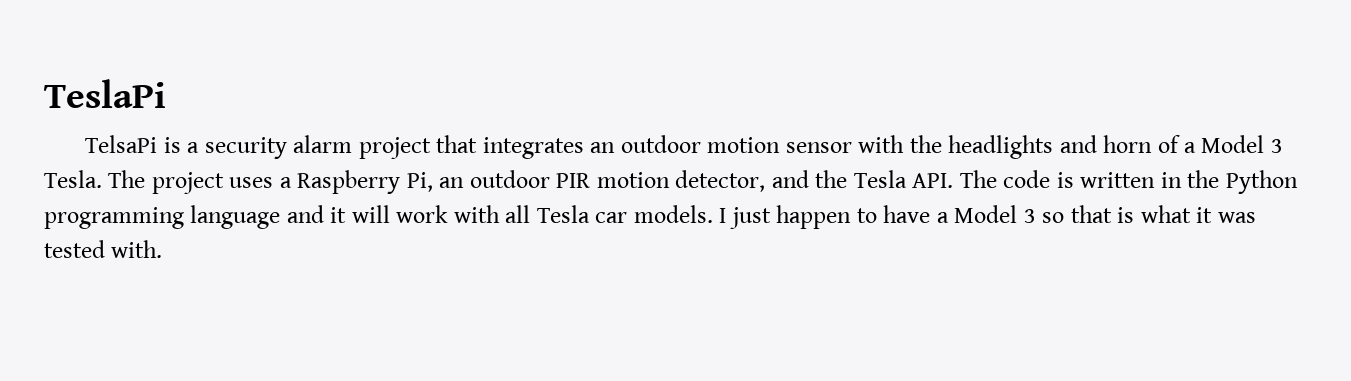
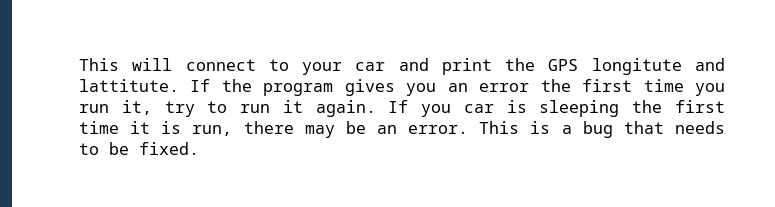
- TeslaPi
- TelsaPi is a security alarm project that integrates an outdoor motion sensor with the headlights and horn of a Model 3 Tesla. The project uses a Raspberry Pi, an outdoor PIR motion detector, and the Tesla API. The code is written in the Python programming language and it will work with all Tesla car models. I just happen to have a Model 3 so that is what it was tested with.
+ This will connect to your car and print the GPS longitute and lattitute. If the program gives you an error the first time you run it, try to run it again. If you car is sleeping the first time it is run, there may be an error. This is a bug that needs to be fixed.

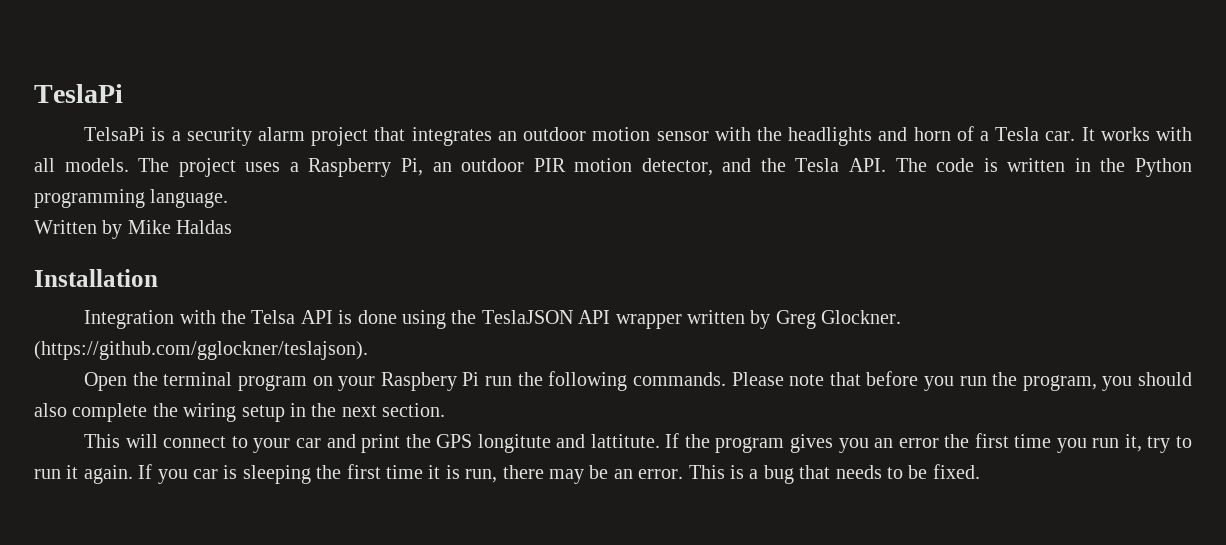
+ TeslaPi
+ TelsaPi is a security alarm project that integrates an outdoor motion sensor with the headlights and horn of a Tesla car. It works with all models. The project uses a Raspberry Pi, an outdoor PIR motion detector, and the Tesla API. The code is written in the Python programming language.
+ Written by Mike Haldas
+ Installation
+ Integration with the Telsa API is done using the TeslaJSON API wrapper written by Greg Glockner. (https://github.com/gglockner/teslajson).
+ Open the terminal program on your Raspbery Pi run the following commands. Please note that before you run the program, you should also complete the wiring setup in the next section.

